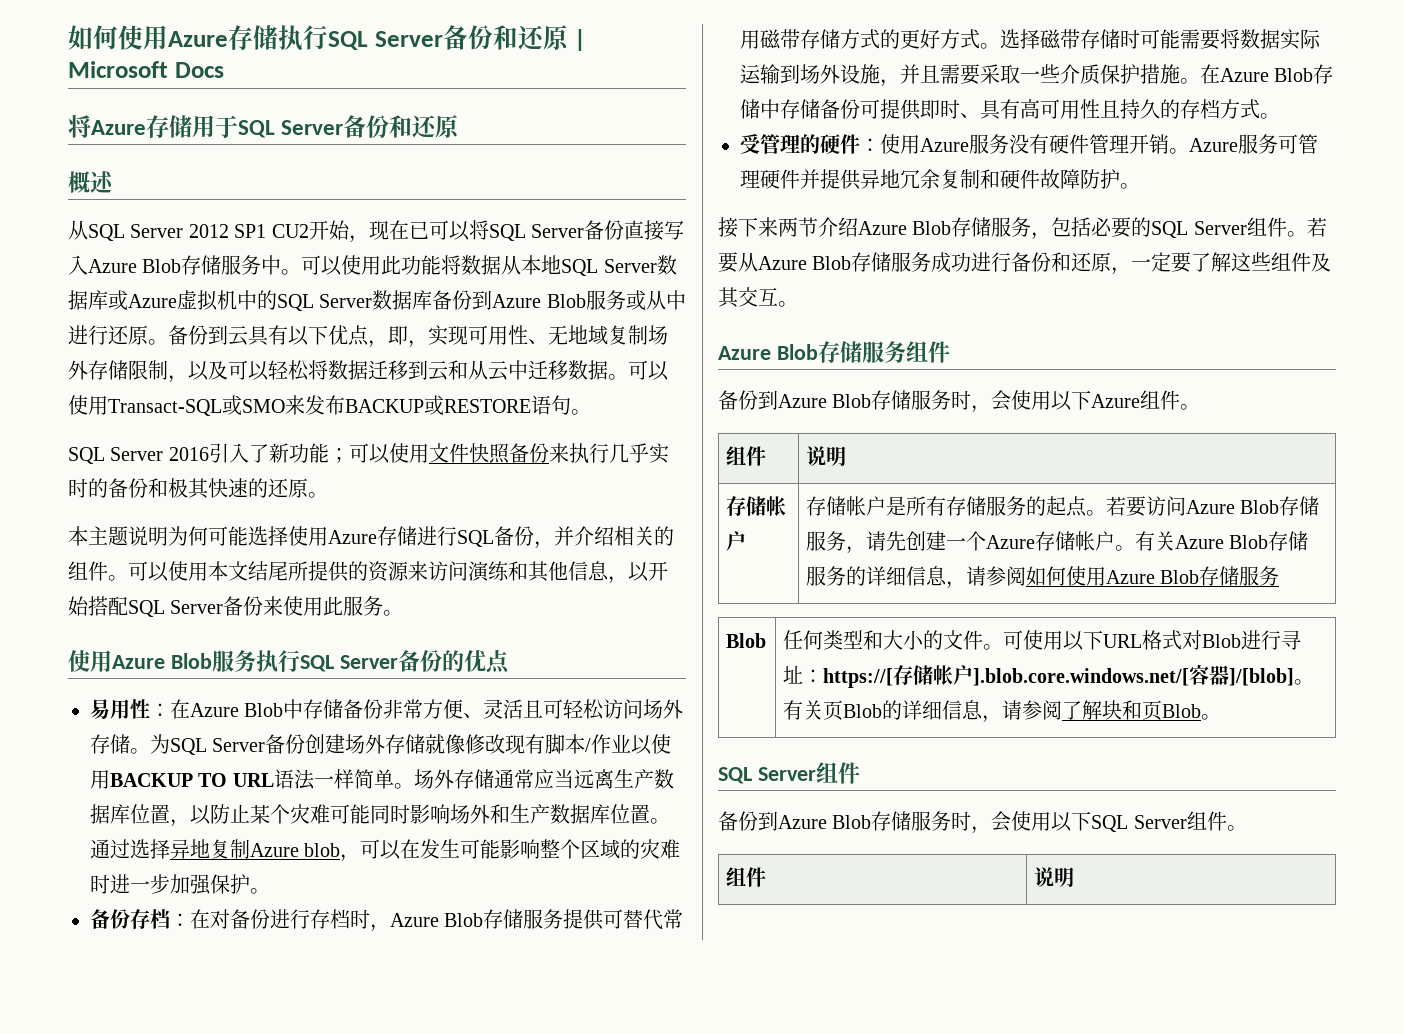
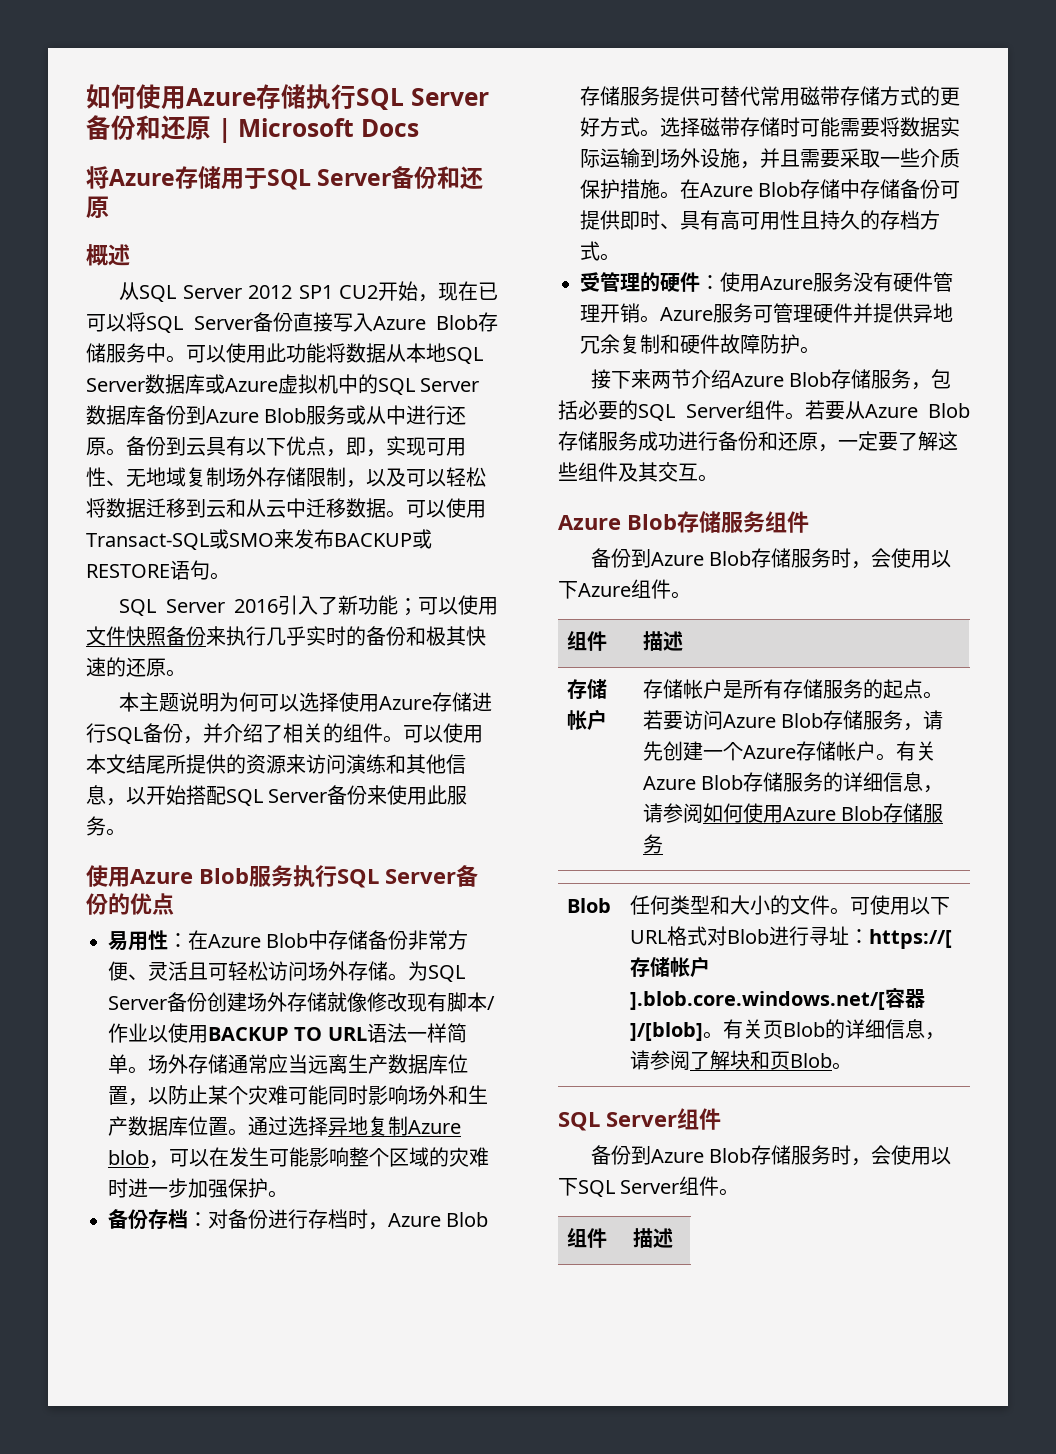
- 本主题说明为何可能选择使用Azure存储进行SQL备份，并介绍相关的组件。
+ 本主题说明为何可以选择使用Azure存储进行SQL备份，并介绍了相关的组件。
- 备份存档：在对备份进行存档时，Azure Blob存储服务提供可替代常用磁带存储方式的更好方式。
+ 备份存档：对备份进行存档时，Azure Blob存储服务提供可替代常用磁带存储方式的更好方式。
  备份到Azure Blob存储服务时，会使用以下Azure组件。
- 组件 | 说明
+ 组件 | 描述
  备份到Azure Blob存储服务时，会使用以下SQL Server组件。
- 组件 | 说明
+ 组件 | 描述

